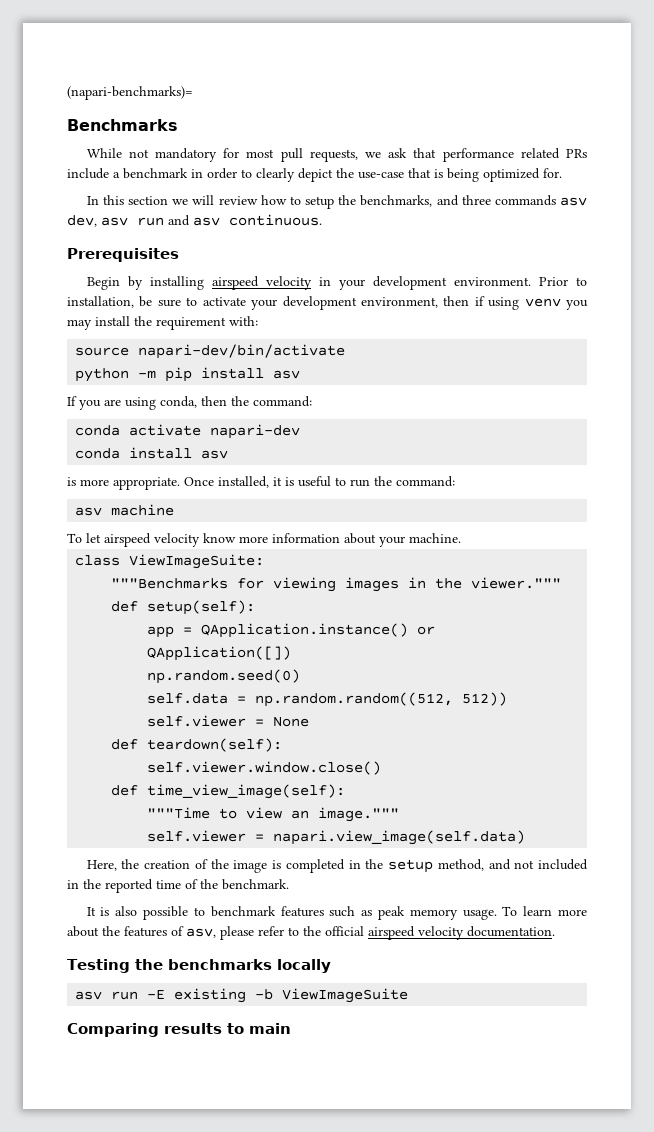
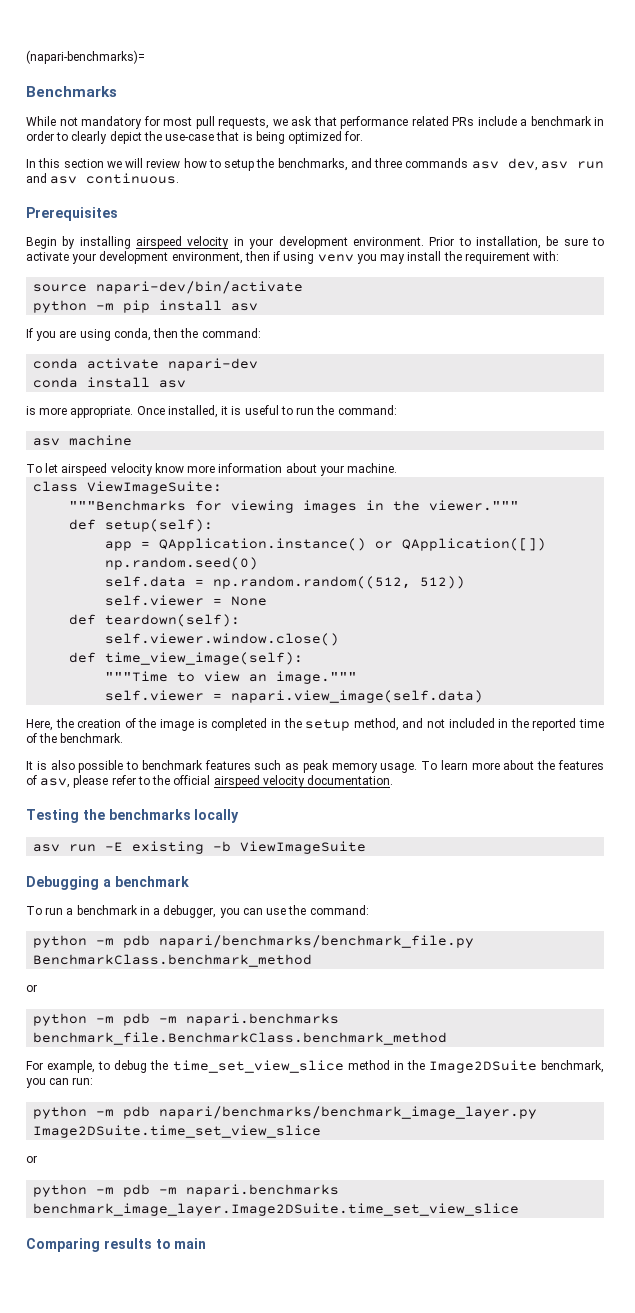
+ Debugging a benchmark
+ To run a benchmark in a debugger, you can use the command:
+ python -m pdb napari/benchmarks/benchmark_file.py BenchmarkClass.benchmark_method
+ or
+ python -m pdb -m napari.benchmarks benchmark_file.BenchmarkClass.benchmark_method
+ For example, to debug the time_set_view_slice method in the Image2DSuite benchmark, you can run:
+ python -m pdb napari/benchmarks/benchmark_image_layer.py Image2DSuite.time_set_view_slice
+ or
+ python -m pdb -m napari.benchmarks benchmark_image_layer.Image2DSuite.time_set_view_slice

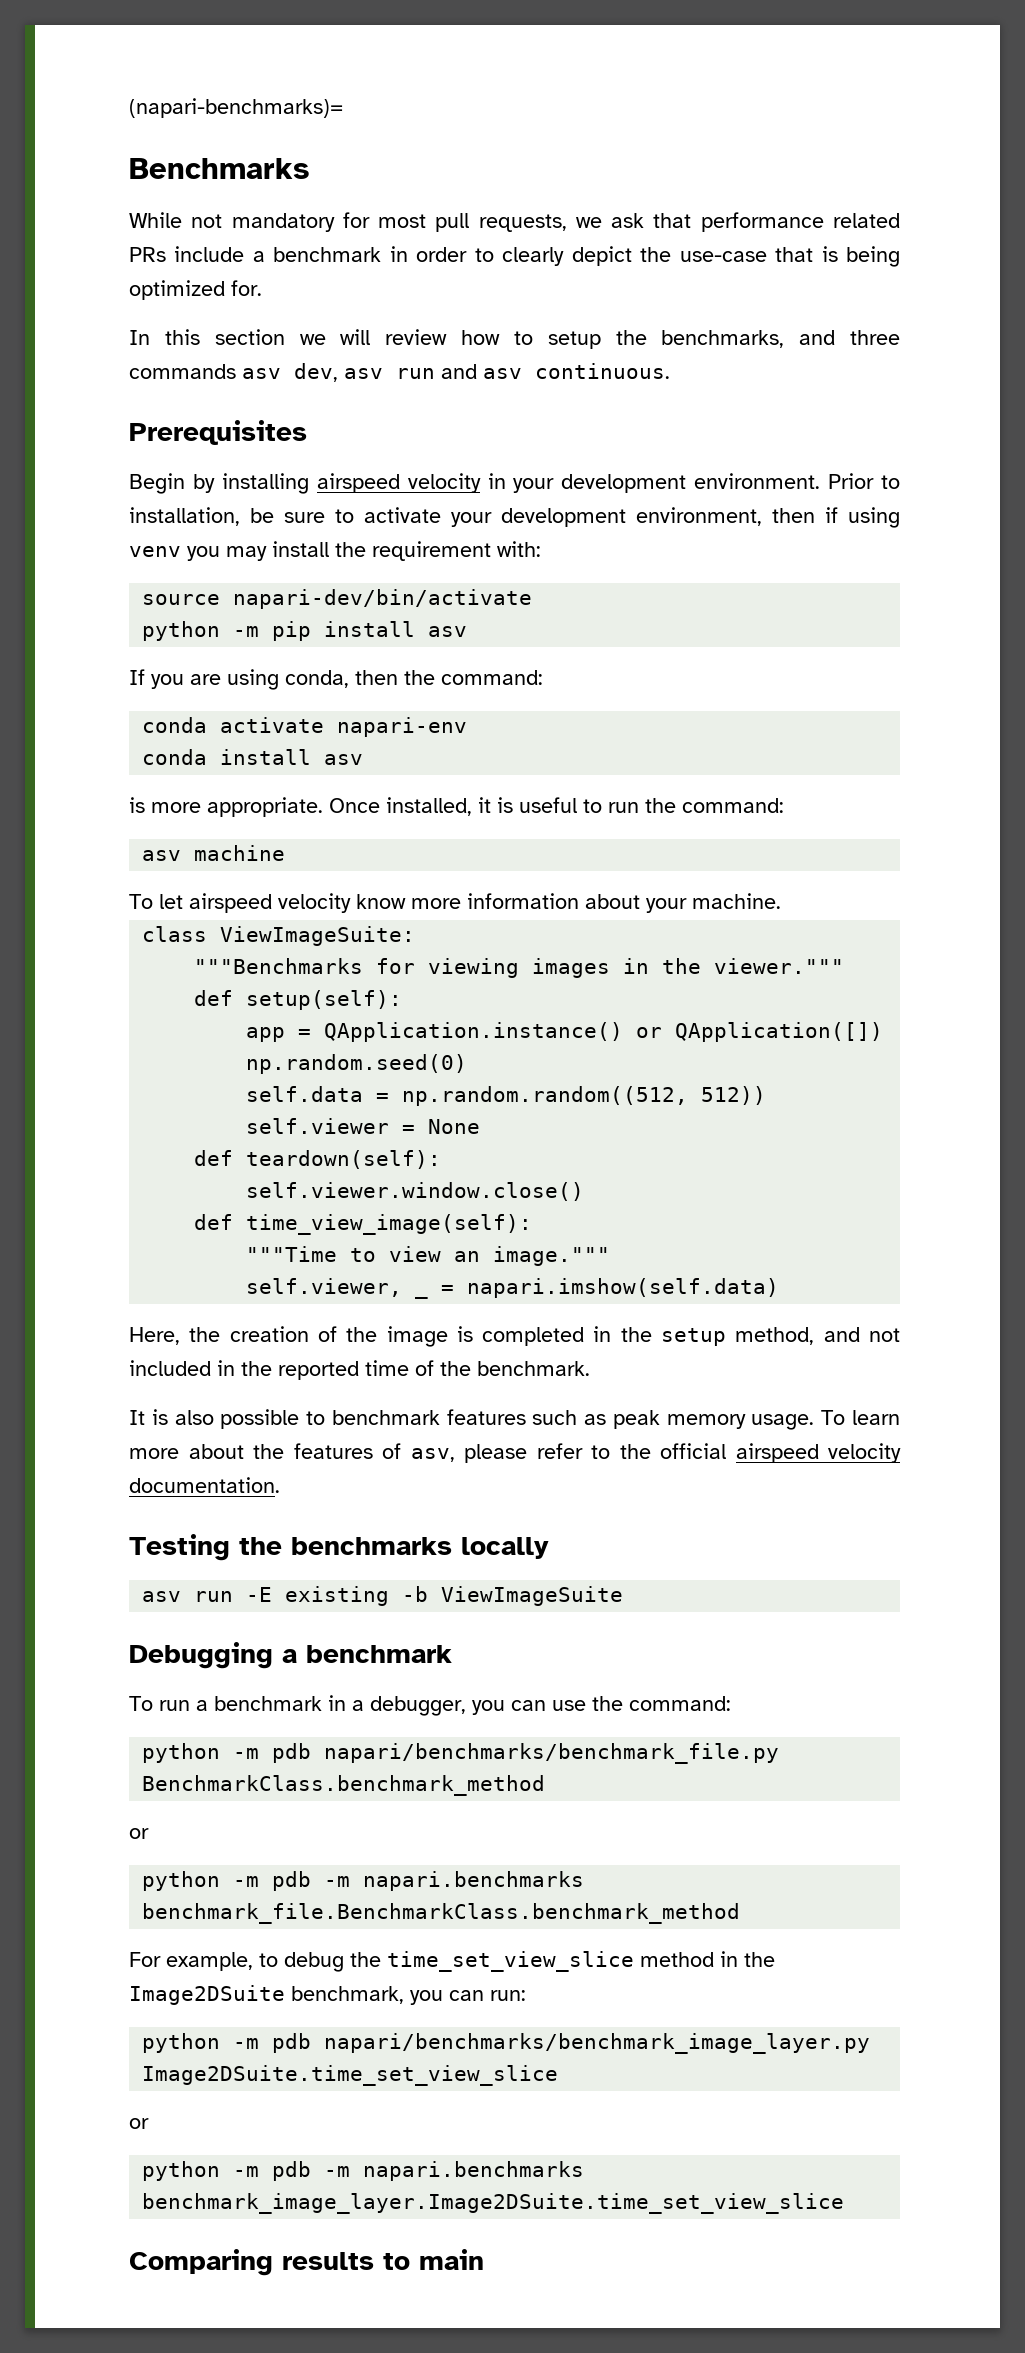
- conda activate napari-dev
+ conda activate napari-env
- self.viewer = napari.view_image(self.data)
+ self.viewer, _ = napari.imshow(self.data)

